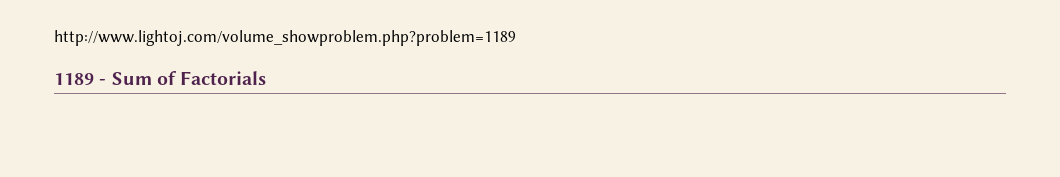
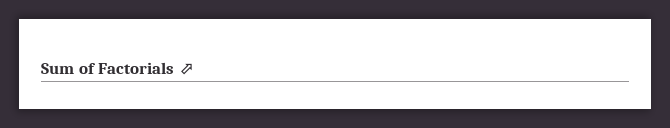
- http://www.lightoj.com/volume_showproblem.php?problem=1189
- 1189 - Sum of Factorials
+ Sum of Factorials ⬀

